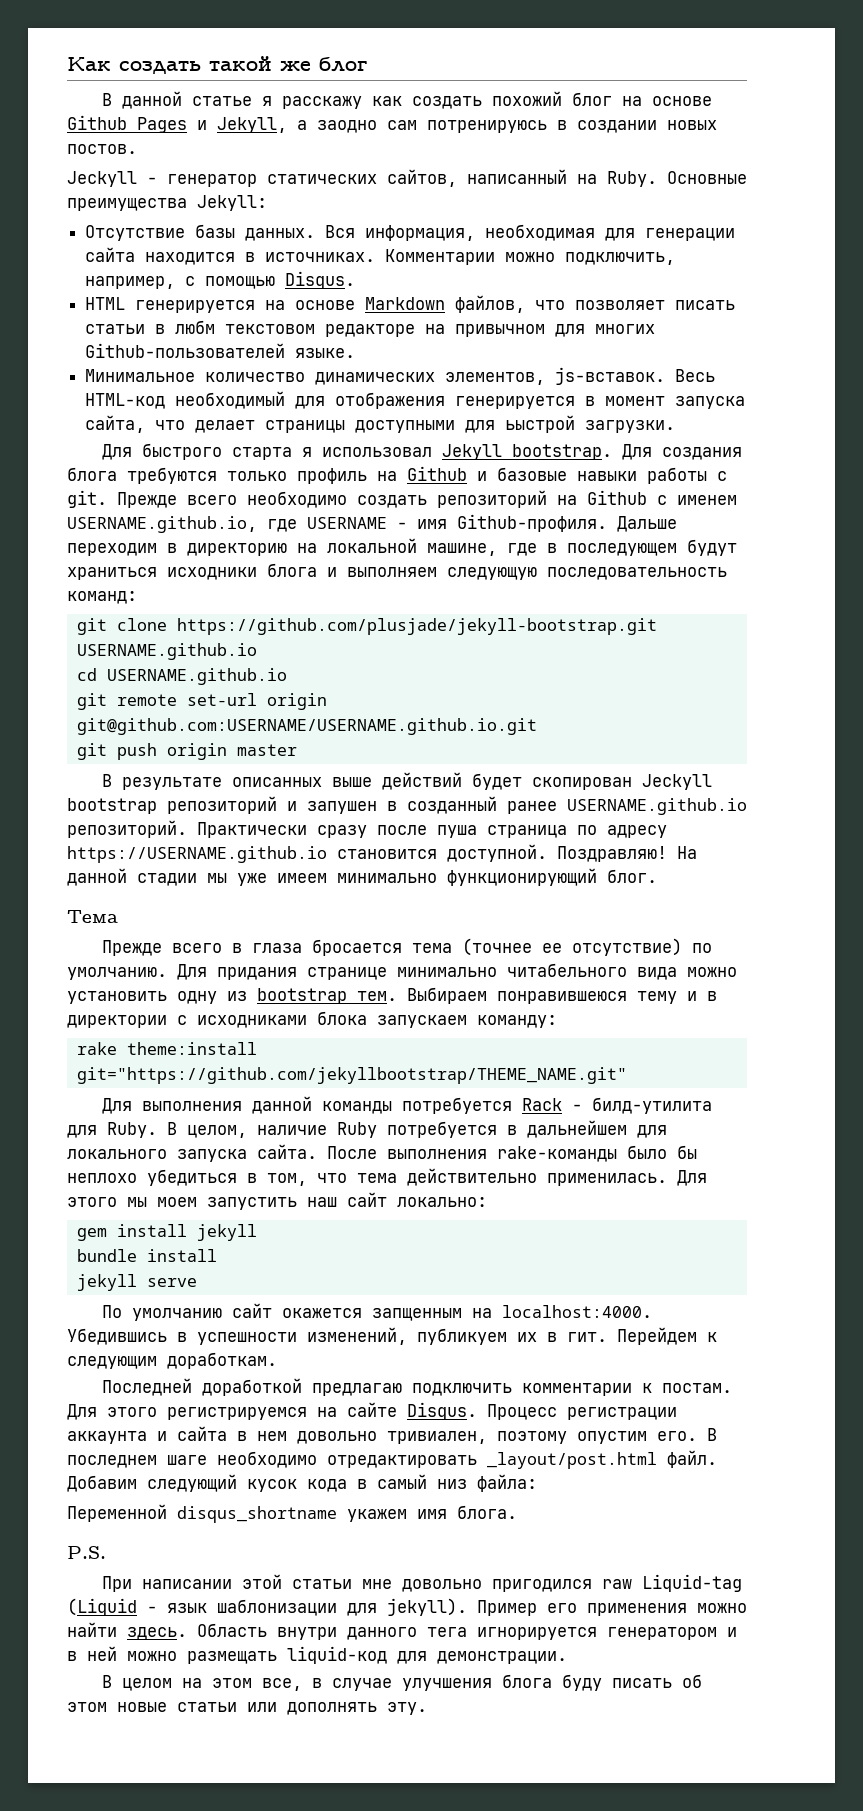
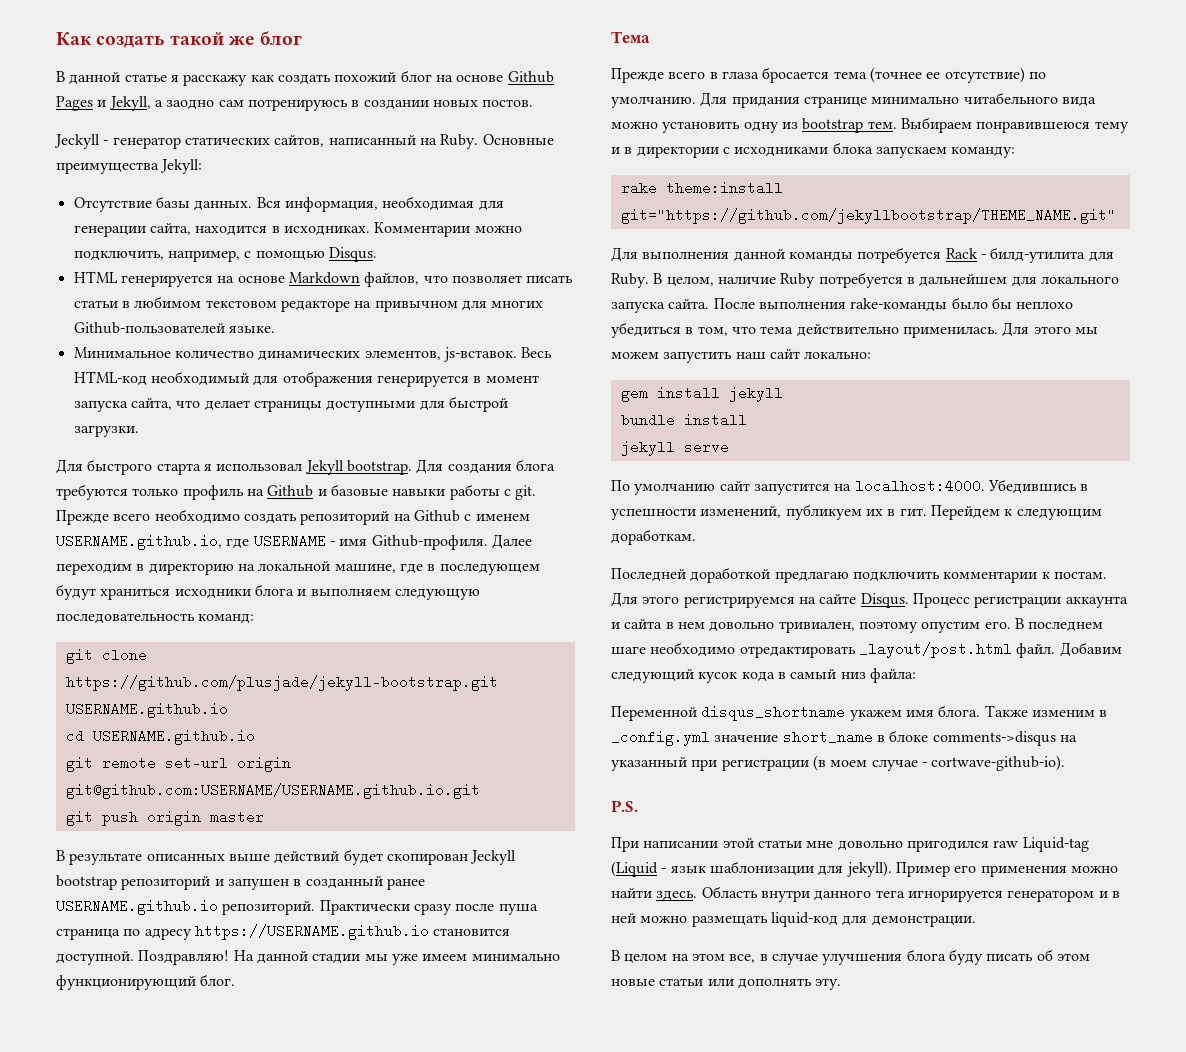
- Вся информация, необходимая для генерации сайта находится в источниках.
+ Вся информация, необходимая для генерации сайта, находится в исходниках.
- HTML генерируется на основе Markdown файлов, что позволяет писать статьи в любм текстовом редакторе на привычном для многих Github-пользователей языке.
+ HTML генерируется на основе Markdown файлов, что позволяет писать статьи в любимом текстовом редакторе на привычном для многих Github-пользователей языке.
- Весь HTML-код необходимый для отображения генерируется в момент запуска сайта, что делает страницы доступными для ьыстрой загрузки.
+ Весь HTML-код необходимый для отображения генерируется в момент запуска сайта, что делает страницы доступными для быстрой загрузки.
- Дальше переходим в директорию на локальной машине, где в последующем будут храниться исходники блога и выполняем следующую последовательность команд:
+ Далее переходим в директорию на локальной машине, где в последующем будут храниться исходники блога и выполняем следующую последовательность команд:
- Для этого мы моем запустить наш сайт локально:
+ Для этого мы можем запустить наш сайт локально:
- По умолчанию сайт окажется запщенным на localhost:4000.
+ По умолчанию сайт запустится на localhost:4000.
+ Также изменим в _config.yml значение short_name в блоке comments->disqus на указанный при регистрации (в моем случае - cortwave-github-io).

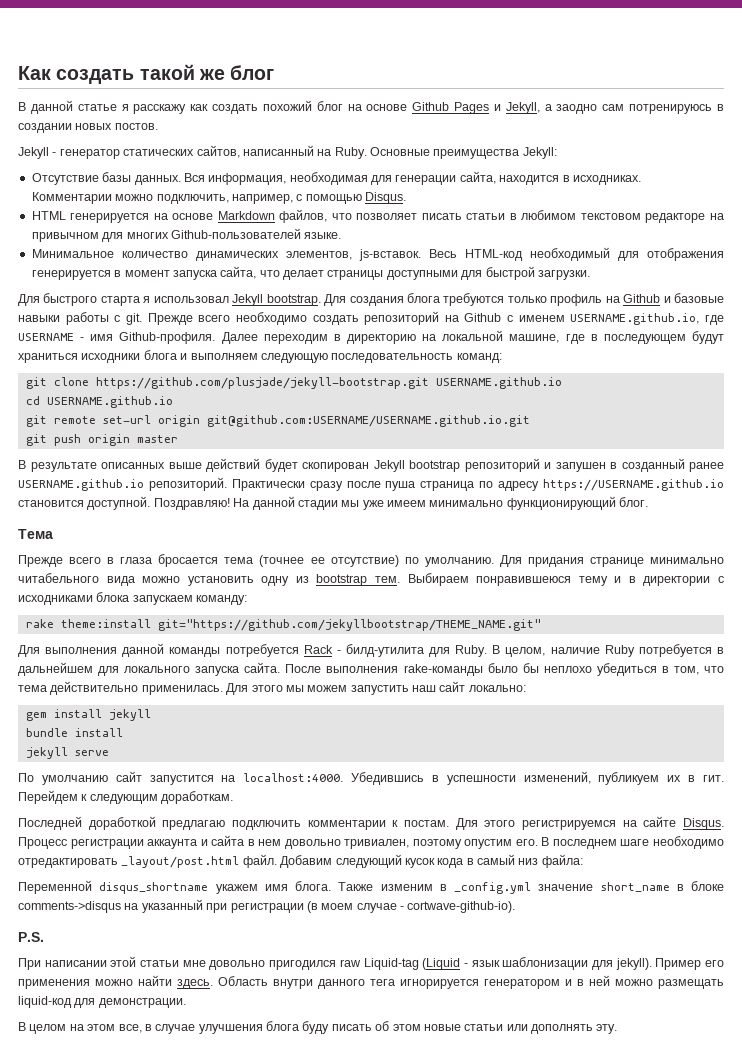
- Jeckyll - генератор статических сайтов, написанный на Ruby.
+ Jekyll - генератор статических сайтов, написанный на Ruby.
- В результате описанных выше действий будет скопирован Jeckyll bootstrap репозиторий и запушен в созданный ранее USERNAME.github.io репозиторий.
+ В результате описанных выше действий будет скопирован Jekyll bootstrap репозиторий и запушен в созданный ранее USERNAME.github.io репозиторий.

